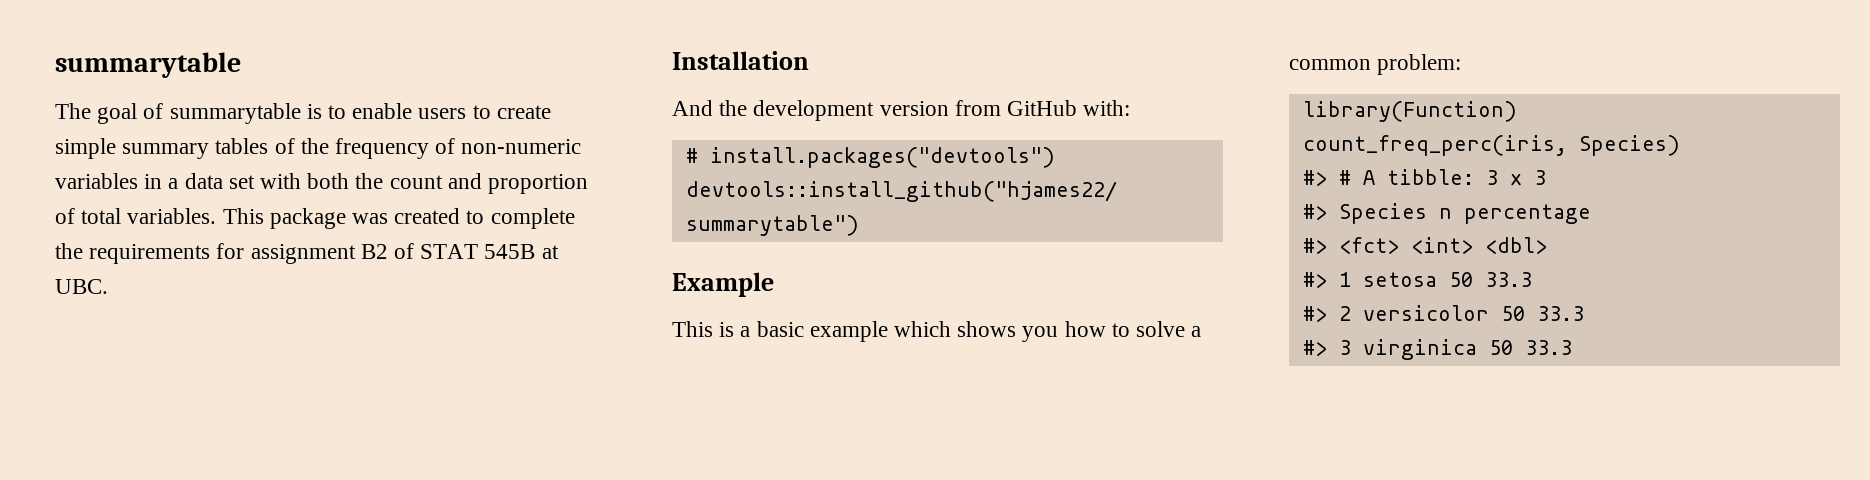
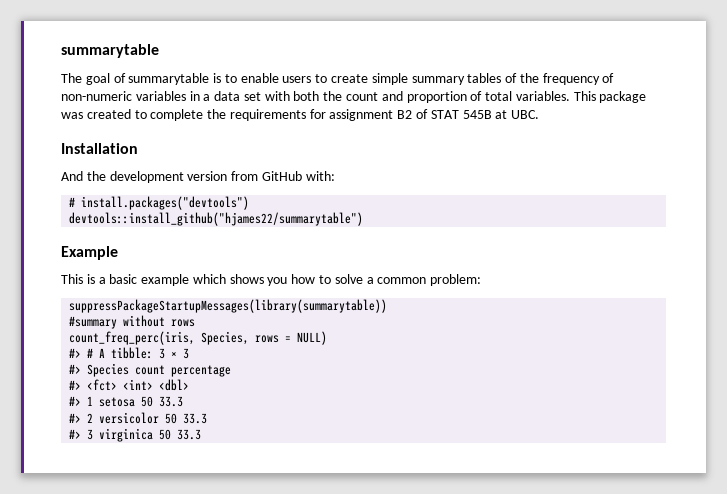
- library(Function)
- count_freq_perc(iris, Species)
+ suppressPackageStartupMessages(library(summarytable))
+ #summary without rows
+ count_freq_perc(iris, Species, rows = NULL)
- #> Species n percentage
+ #> Species count percentage

